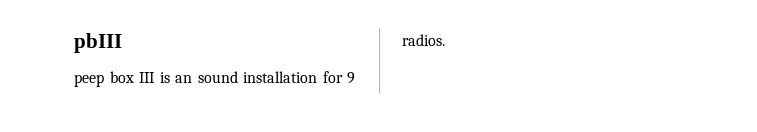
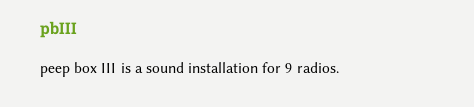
- peep box III is an sound installation for 9 radios.
+ peep box III is a sound installation for 9 radios.

